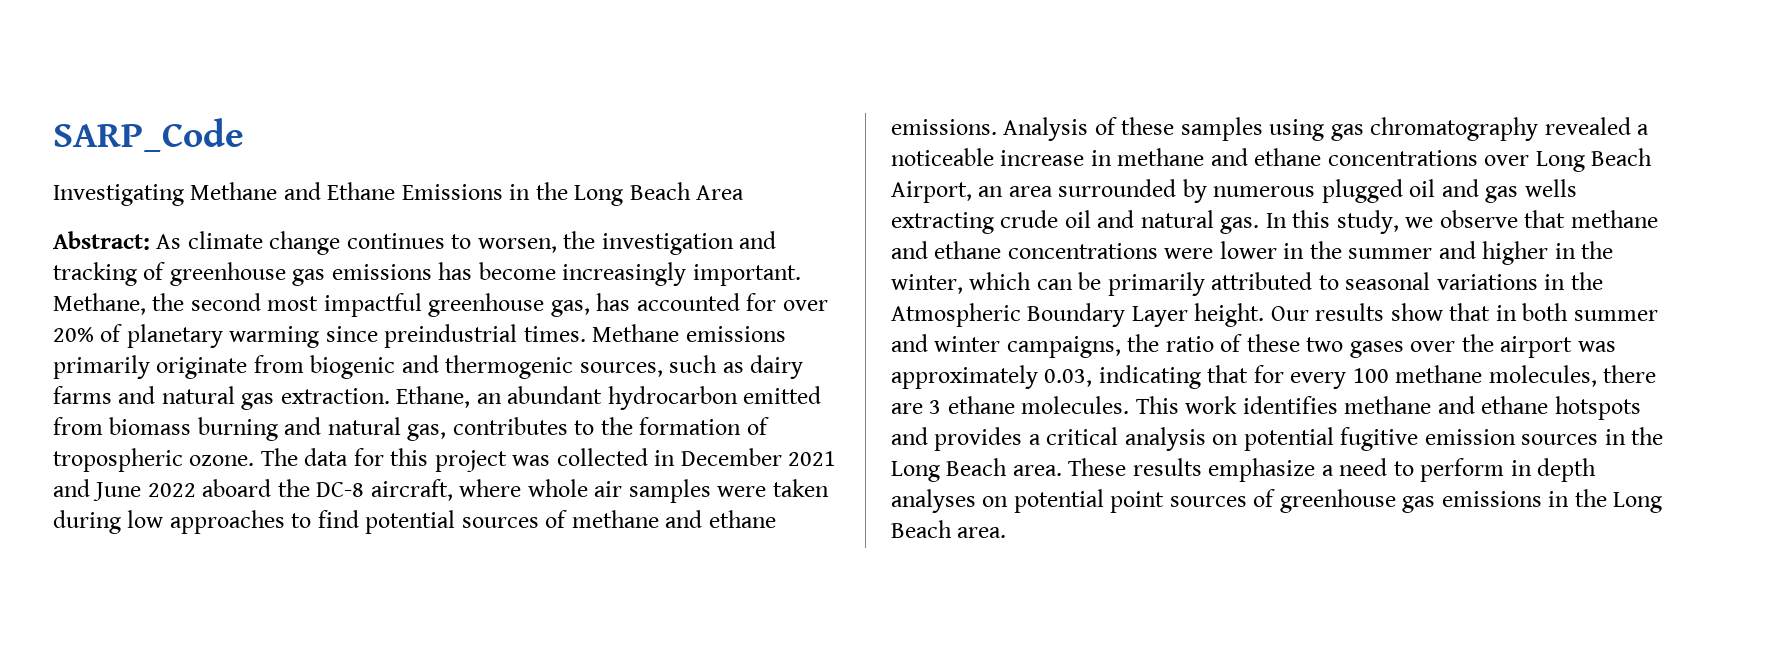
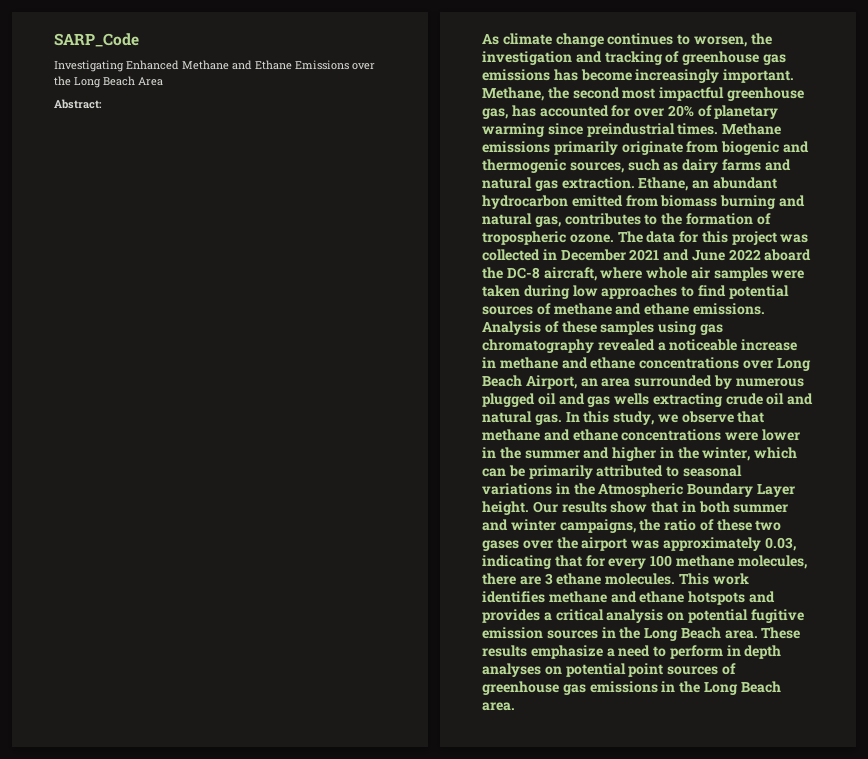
- Investigating Methane and Ethane Emissions in the Long Beach Area
+ Investigating Enhanced Methane and Ethane Emissions over the Long Beach Area
- Abstract: As climate change continues to worsen, the investigation and tracking of greenhouse gas emissions has become increasingly important.
+ Abstract:
+ As climate change continues to worsen, the investigation and tracking of greenhouse gas emissions has become increasingly important.

